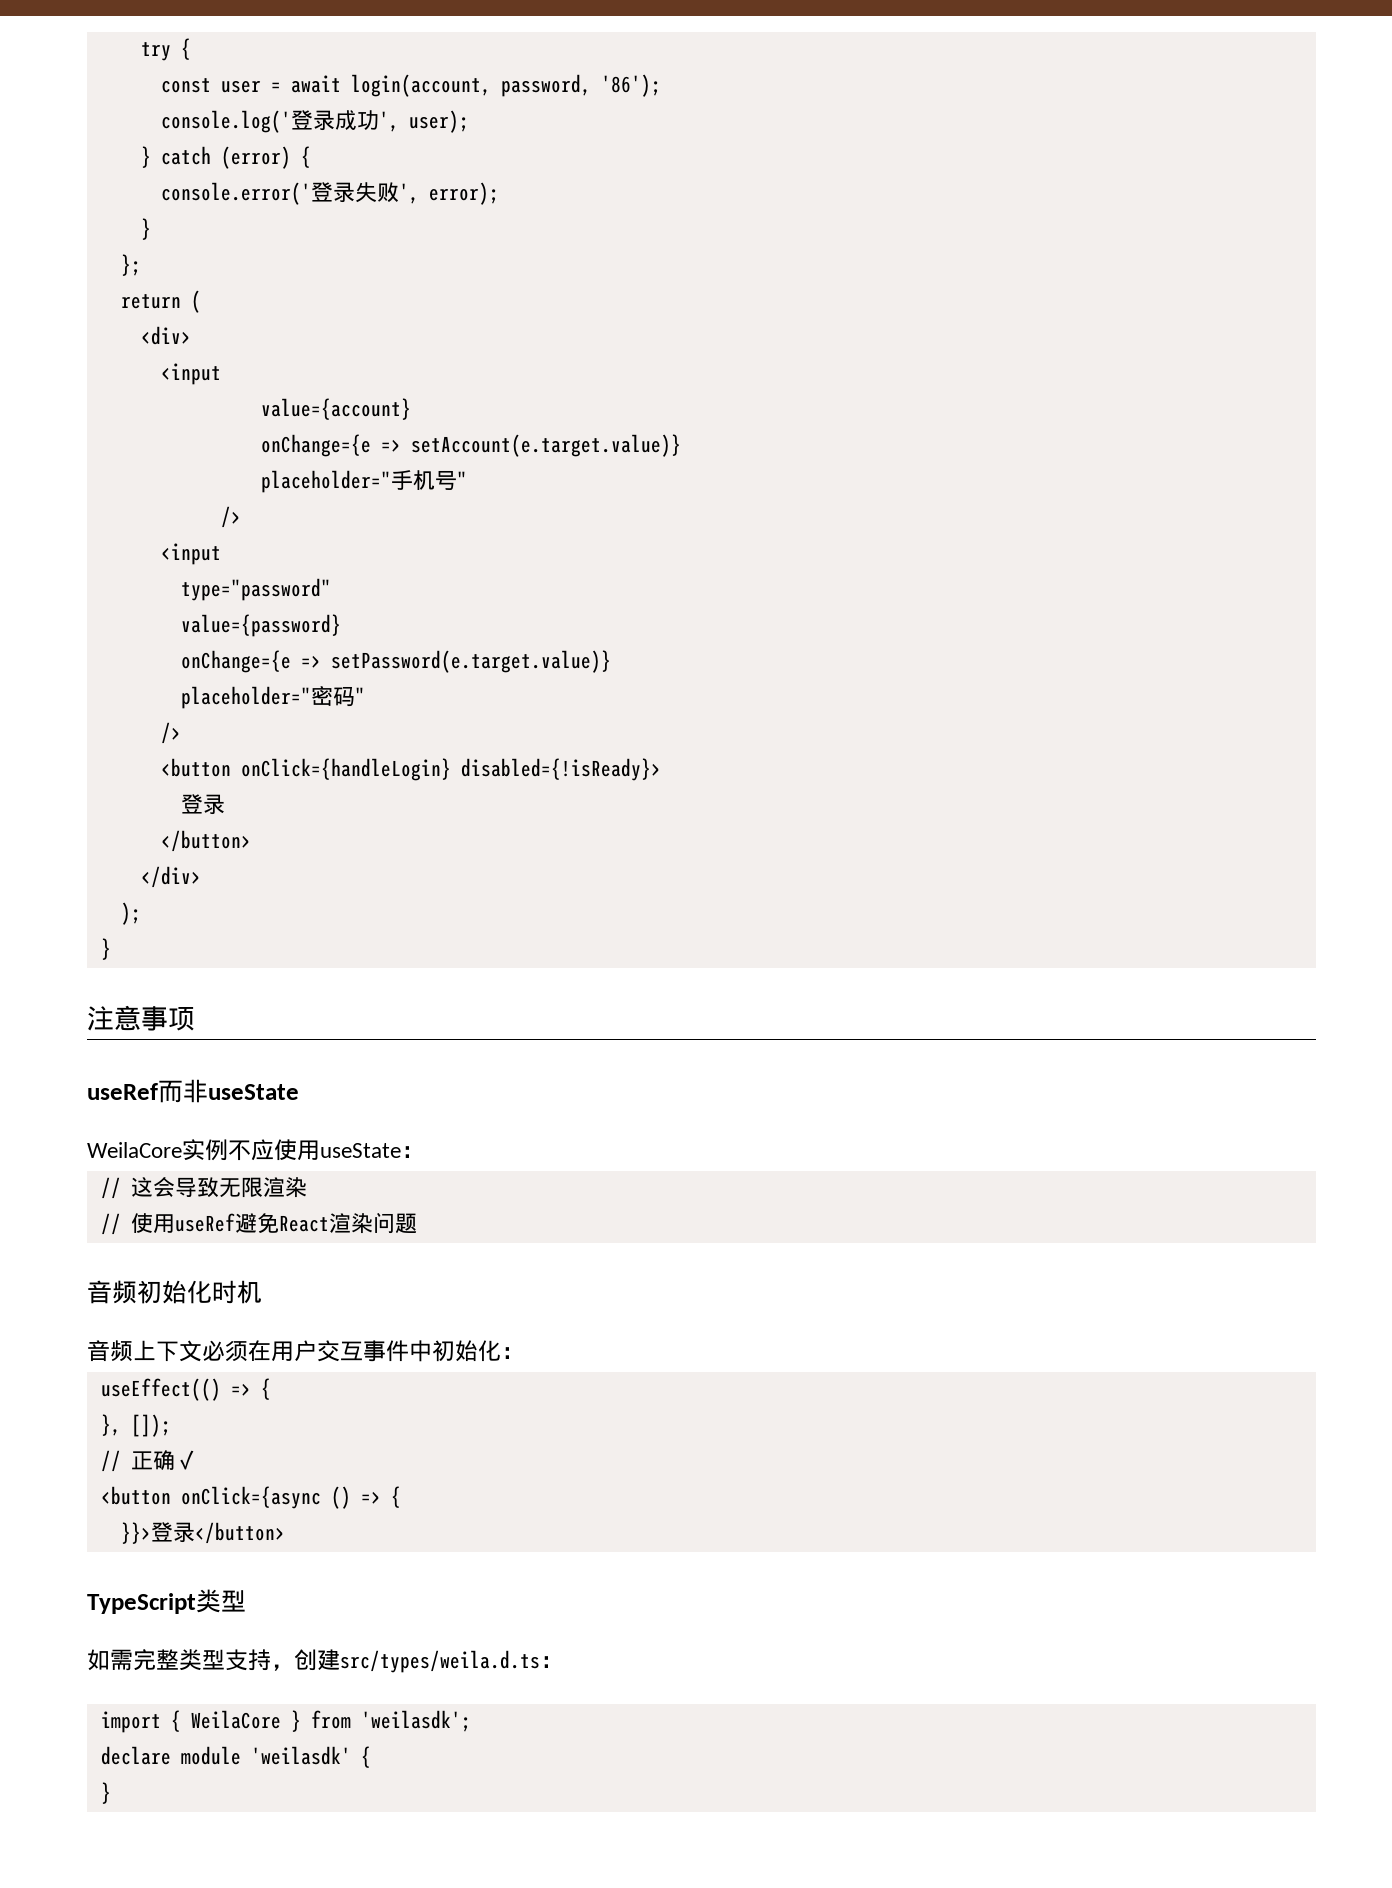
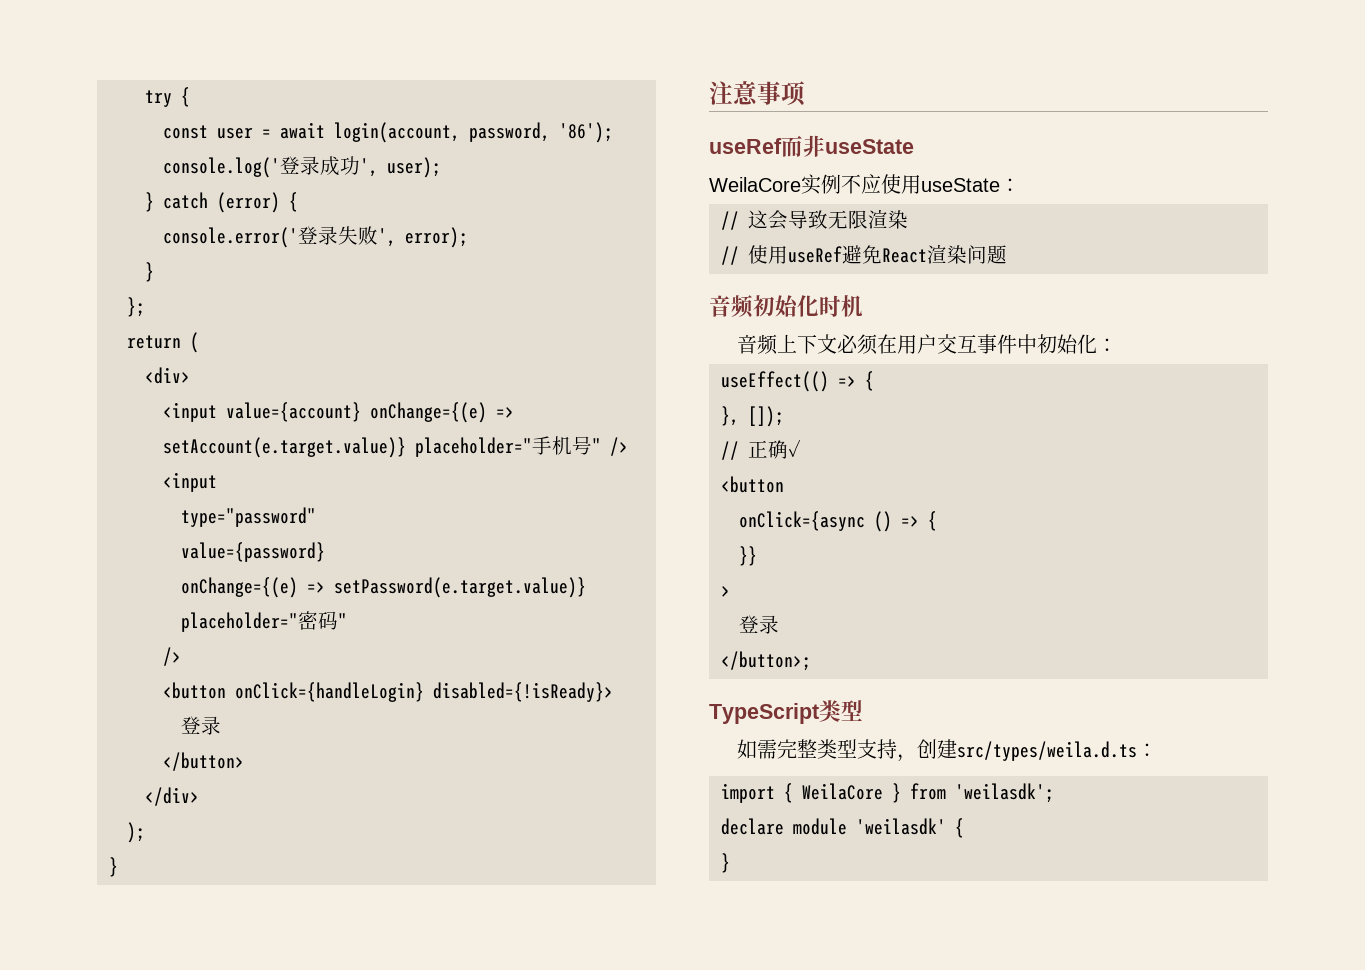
  <div>
- <input
- value={account}
- onChange={e => setAccount(e.target.value)}
- placeholder="手机号"
- />
+ <input value={account} onChange={(e) => setAccount(e.target.value)} placeholder="手机号" />
- onChange={e => setPassword(e.target.value)}
+ onChange={(e) => setPassword(e.target.value)}
  // 正确✓
- <button onClick={async () => {
+ <button
+ onClick={async () => {
- }}>登录</button>
+ }}
+ >
+ 登录
+ </button>;

